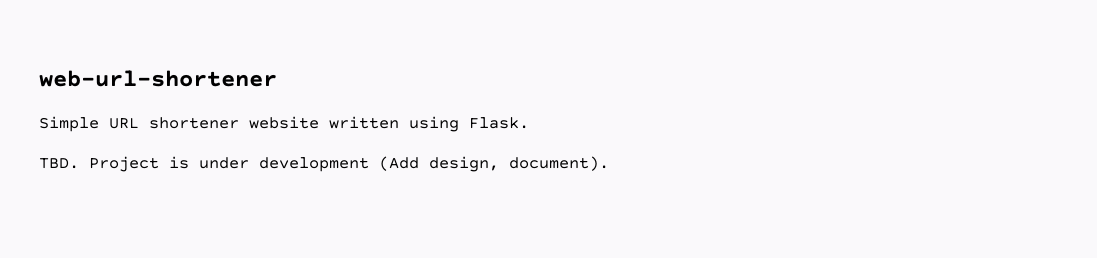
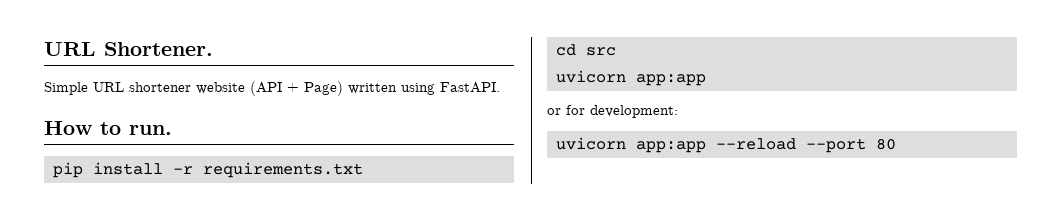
- web-url-shortener
+ URL Shortener.
- Simple URL shortener website written using Flask.
- TBD. Project is under development (Add design, document).
+ Simple URL shortener website (API + Page) written using FastAPI.
+ How to run.
+ pip install -r requirements.txt
+ cd src
+ uvicorn app:app
+ or for development:
+ uvicorn app:app --reload --port 80

